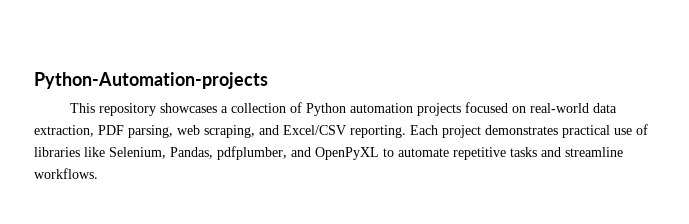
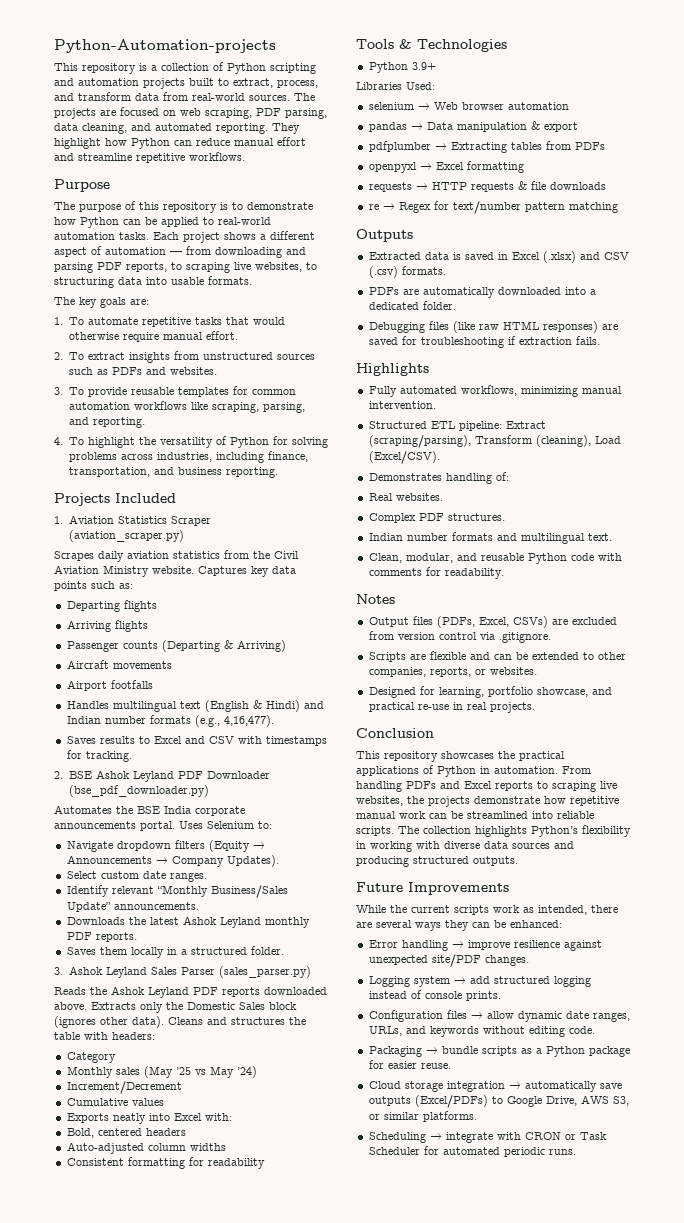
- This repository showcases a collection of Python automation projects focused on real-world data extraction, PDF parsing, web scraping, and Excel/CSV reporting. Each project demonstrates practical use of libraries like Selenium, Pandas, pdfplumber, and OpenPyXL to automate repetitive tasks and streamline workflows.
+ This repository is a collection of Python scripting and automation projects built to extract, process, and transform data from real-world sources. The projects are focused on web scraping, PDF parsing, data cleaning, and automated reporting. They highlight how Python can reduce manual effort and streamline repetitive workflows.
+ Purpose
+ The purpose of this repository is to demonstrate how Python can be applied to real-world automation tasks. Each project shows a different aspect of automation — from downloading and parsing PDF reports, to scraping live websites, to structuring data into usable formats.
+ The key goals are:
+ 1. To automate repetitive tasks that would otherwise require manual effort.
+ 2. To extract insights from unstructured sources such as PDFs and websites.
+ 3. To provide reusable templates for common automation workflows like scraping, parsing, and reporting.
+ 4. To highlight the versatility of Python for solving problems across industries, including finance, transportation, and business reporting.
+ Projects Included
+ 1. Aviation Statistics Scraper (aviation_scraper.py)
+ Scrapes daily aviation statistics from the Civil Aviation Ministry website. Captures key data points such as:
+ Departing flights
+ Arriving flights
+ Passenger counts (Departing & Arriving)
+ Aircraft movements
+ Airport footfalls
+ Handles multilingual text (English & Hindi) and Indian number formats (e.g., 4,16,477).
+ Saves results to Excel and CSV with timestamps for tracking.
+ 2. BSE Ashok Leyland PDF Downloader (bse_pdf_downloader.py)
+ Automates the BSE India corporate announcements portal. Uses Selenium to:
+ Navigate dropdown filters (Equity → Announcements → Company Updates).
+ Select custom date ranges.
+ Identify relevant “Monthly Business/Sales Update” announcements.
+ Downloads the latest Ashok Leyland monthly PDF reports.
+ Saves them locally in a structured folder.
+ 3. Ashok Leyland Sales Parser (sales_parser.py)
+ Reads the Ashok Leyland PDF reports downloaded above. Extracts only the Domestic Sales block (ignores other data). Cleans and structures the table with headers:
+ Category
+ Monthly sales (May ’25 vs May ’24)
+ Increment/Decrement
+ Cumulative values
+ Exports neatly into Excel with:
+ Bold, centered headers
+ Auto-adjusted column widths
+ Consistent formatting for readability
+ Tools & Technologies
+ Python 3.9+
+ Libraries Used:
+ selenium → Web browser automation
+ pandas → Data manipulation & export
+ pdfplumber → Extracting tables from PDFs
+ openpyxl → Excel formatting
+ requests → HTTP requests & file downloads
+ re → Regex for text/number pattern matching
+ Outputs
+ Extracted data is saved in Excel (.xlsx) and CSV (.csv) formats.
+ PDFs are automatically downloaded into a dedicated folder.
+ Debugging files (like raw HTML responses) are saved for troubleshooting if extraction fails.
+ Highlights
+ Fully automated workflows, minimizing manual intervention.
+ Structured ETL pipeline: Extract (scraping/parsing), Transform (cleaning), Load (Excel/CSV).
+ Demonstrates handling of:
+ Real websites.
+ Complex PDF structures.
+ Indian number formats and multilingual text.
+ Clean, modular, and reusable Python code with comments for readability.
+ Notes
+ Output files (PDFs, Excel, CSVs) are excluded from version control via .gitignore.
+ Scripts are flexible and can be extended to other companies, reports, or websites.
+ Designed for learning, portfolio showcase, and practical re-use in real projects.
+ Conclusion
+ This repository showcases the practical applications of Python in automation. From handling PDFs and Excel reports to scraping live websites, the projects demonstrate how repetitive manual work can be streamlined into reliable scripts. The collection highlights Python’s flexibility in working with diverse data sources and producing structured outputs.
+ Future Improvements
+ While the current scripts work as intended, there are several ways they can be enhanced:
+ Error handling → improve resilience against unexpected site/PDF changes.
+ Logging system → add structured logging instead of console prints.
+ Configuration files → allow dynamic date ranges, URLs, and keywords without editing code.
+ Packaging → bundle scripts as a Python package for easier reuse.
+ Cloud storage integration → automatically save outputs (Excel/PDFs) to Google Drive, AWS S3, or similar platforms.
+ Scheduling → integrate with CRON or Task Scheduler for automated periodic runs.

